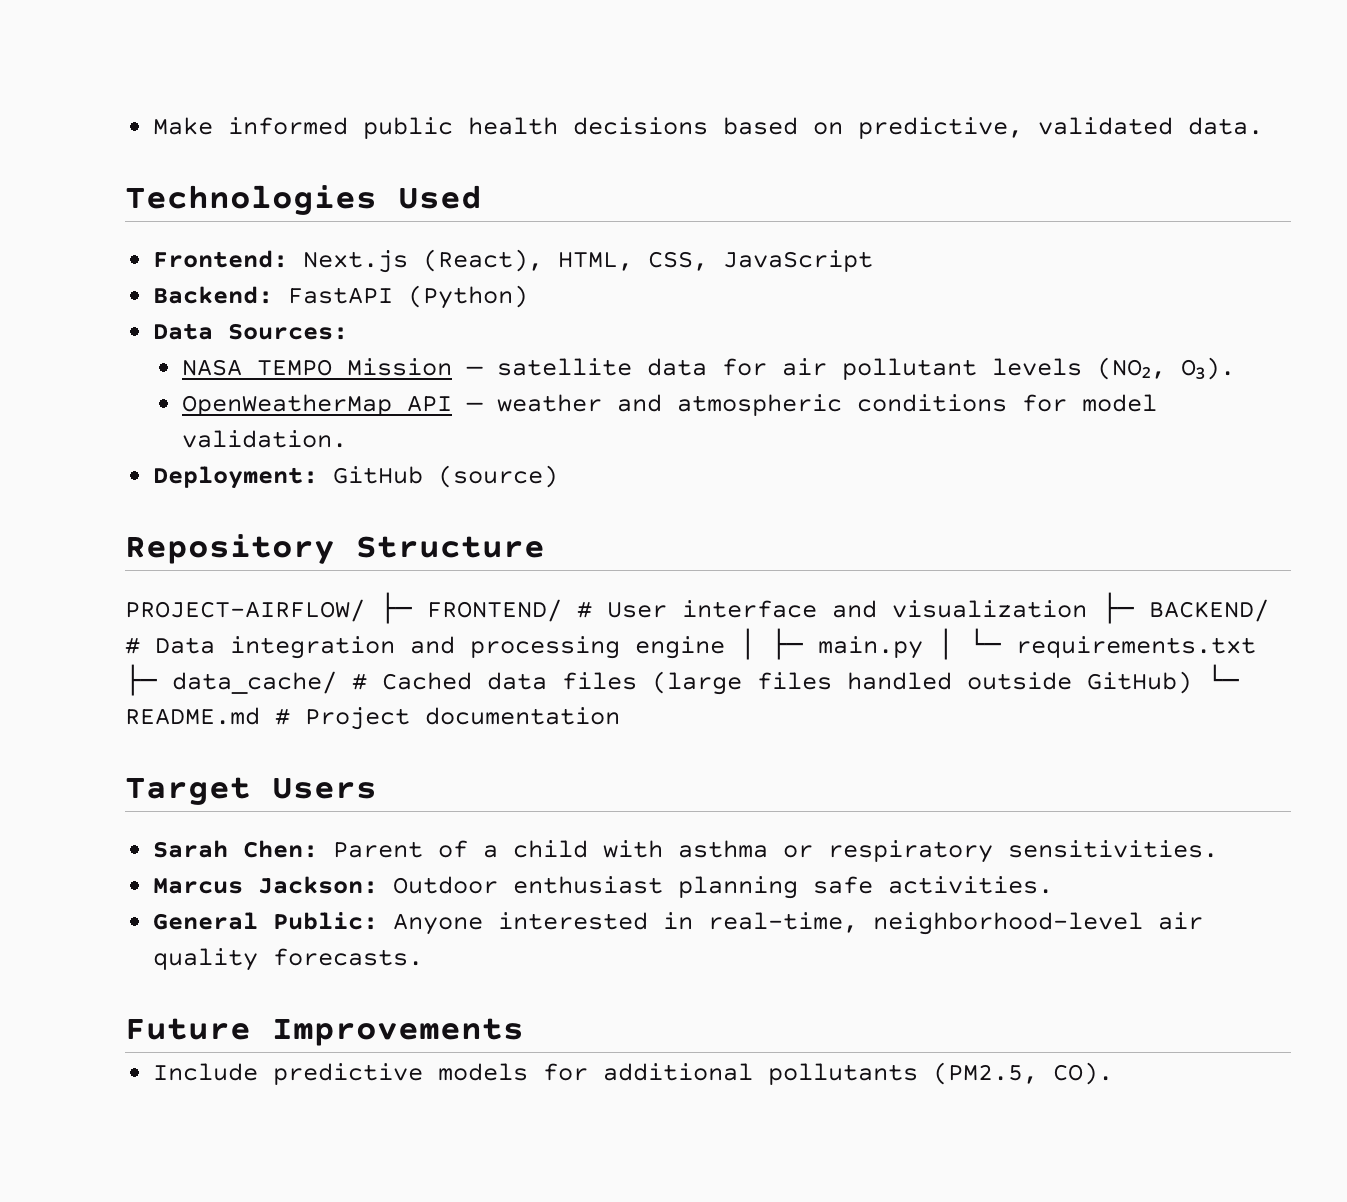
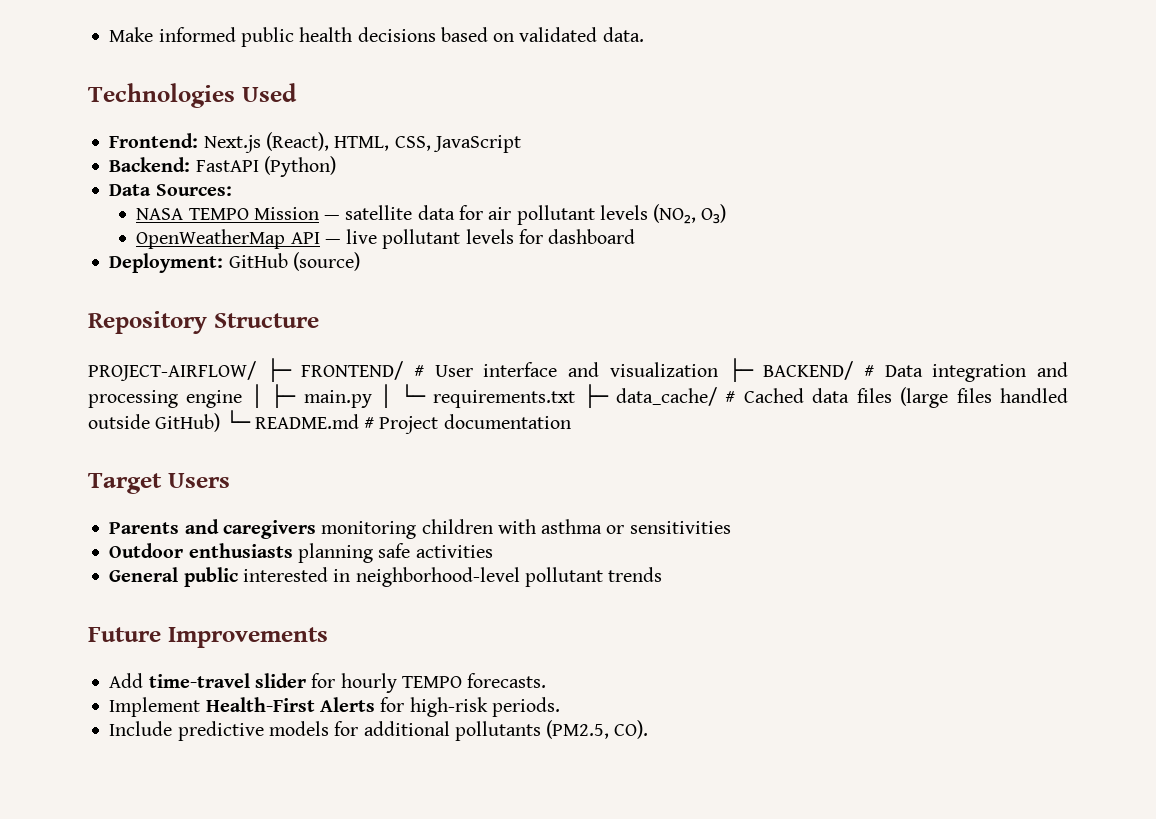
- Make informed public health decisions based on predictive, validated data.
+ Make informed public health decisions based on validated data.
- NASA TEMPO Mission — satellite data for air pollutant levels (NO₂, O₃).
+ NASA TEMPO Mission — satellite data for air pollutant levels (NO₂, O₃)
- OpenWeatherMap API — weather and atmospheric conditions for model validation.
+ OpenWeatherMap API — live pollutant levels for dashboard
- Sarah Chen: Parent of a child with asthma or respiratory sensitivities.
- Marcus Jackson: Outdoor enthusiast planning safe activities.
+ Parents and caregivers monitoring children with asthma or sensitivities
+ Outdoor enthusiasts planning safe activities
- General Public: Anyone interested in real-time, neighborhood-level air quality forecasts.
+ General public interested in neighborhood-level pollutant trends
  Future Improvements
+ Add time-travel slider for hourly TEMPO forecasts.
+ Implement Health-First Alerts for high-risk periods.

